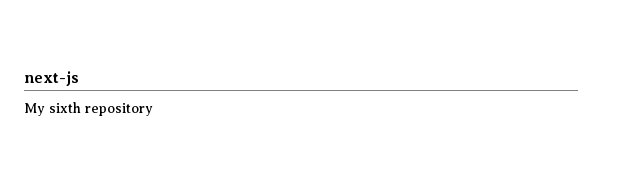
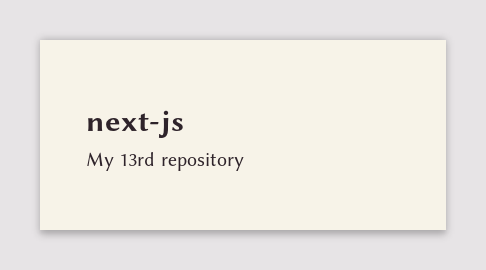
- My sixth repository
+ My 13rd repository

